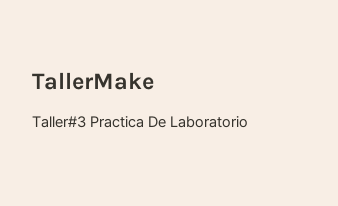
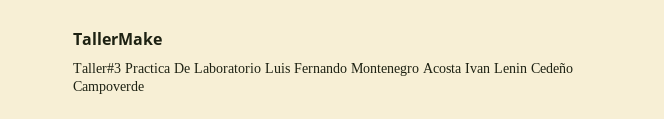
- Taller#3 Practica De Laboratorio
+ Taller#3 Practica De Laboratorio Luis Fernando Montenegro Acosta Ivan Lenin Cedeño Campoverde

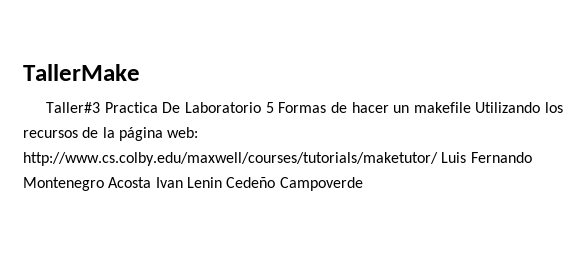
- Taller#3 Practica De Laboratorio Luis Fernando Montenegro Acosta Ivan Lenin Cedeño Campoverde
+ Taller#3 Practica De Laboratorio 5 Formas de hacer un makefile Utilizando los recursos de la página web: http://www.cs.colby.edu/maxwell/courses/tutorials/maketutor/ Luis Fernando Montenegro Acosta Ivan Lenin Cedeño Campoverde

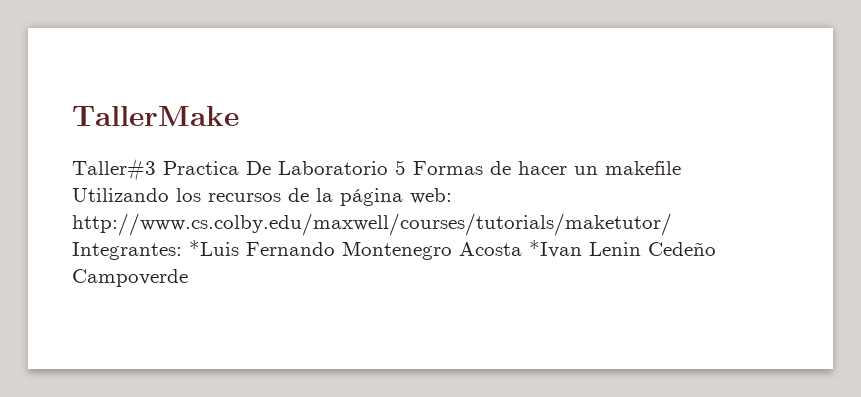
- Taller#3 Practica De Laboratorio 5 Formas de hacer un makefile Utilizando los recursos de la página web: http://www.cs.colby.edu/maxwell/courses/tutorials/maketutor/ Luis Fernando Montenegro Acosta Ivan Lenin Cedeño Campoverde
+ Taller#3 Practica De Laboratorio 5 Formas de hacer un makefile Utilizando los recursos de la página web: http://www.cs.colby.edu/maxwell/courses/tutorials/maketutor/ Integrantes: *Luis Fernando Montenegro Acosta *Ivan Lenin Cedeño Campoverde

